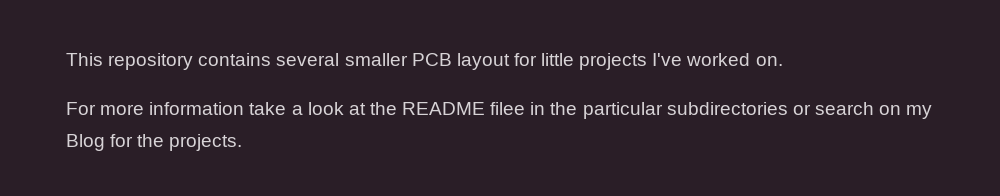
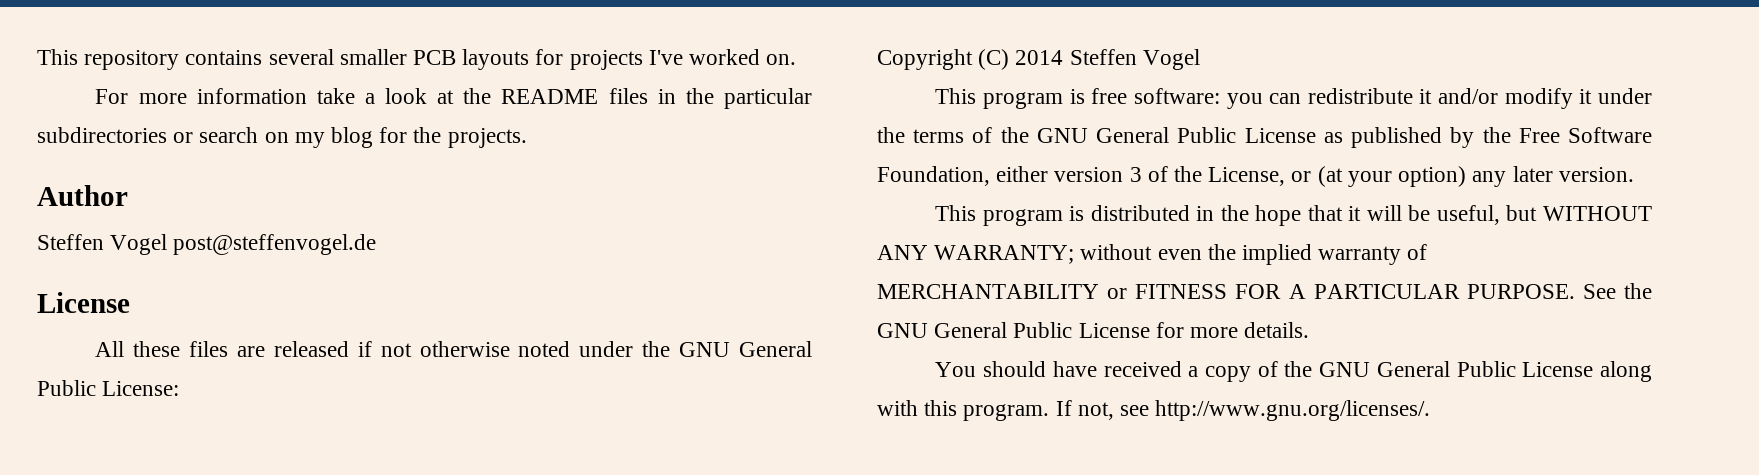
- This repository contains several smaller PCB layout for little projects I've worked on.
+ This repository contains several smaller PCB layouts for projects I've worked on.
- For more information take a look at the README filee in the particular subdirectories or search on my Blog for the projects.
+ For more information take a look at the README files in the particular subdirectories or search on my blog for the projects.
+ Author
+ Steffen Vogel post@steffenvogel.de
+ License
+ All these files are released if not otherwise noted under the GNU General Public License:
+ Copyright (C) 2014 Steffen Vogel
+ This program is free software: you can redistribute it and/or modify it under the terms of the GNU General Public License as published by the Free Software Foundation, either version 3 of the License, or (at your option) any later version.
+ This program is distributed in the hope that it will be useful, but WITHOUT ANY WARRANTY; without even the implied warranty of MERCHANTABILITY or FITNESS FOR A PARTICULAR PURPOSE. See the GNU General Public License for more details.
+ You should have received a copy of the GNU General Public License along with this program. If not, see http://www.gnu.org/licenses/.

